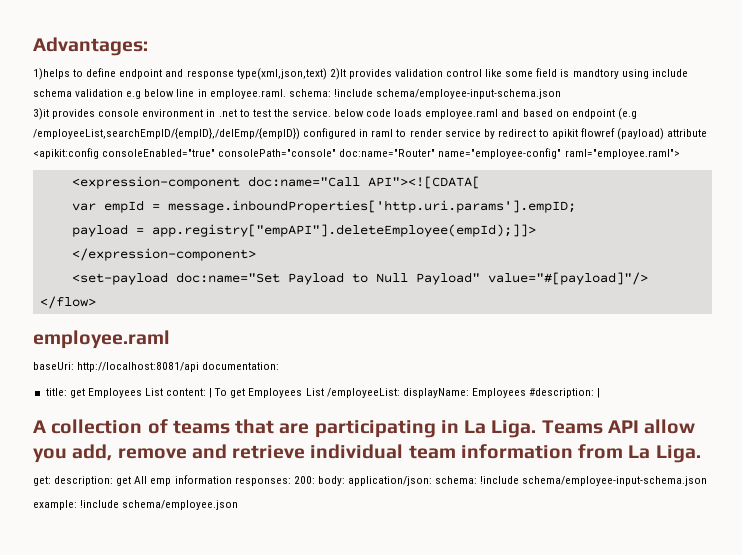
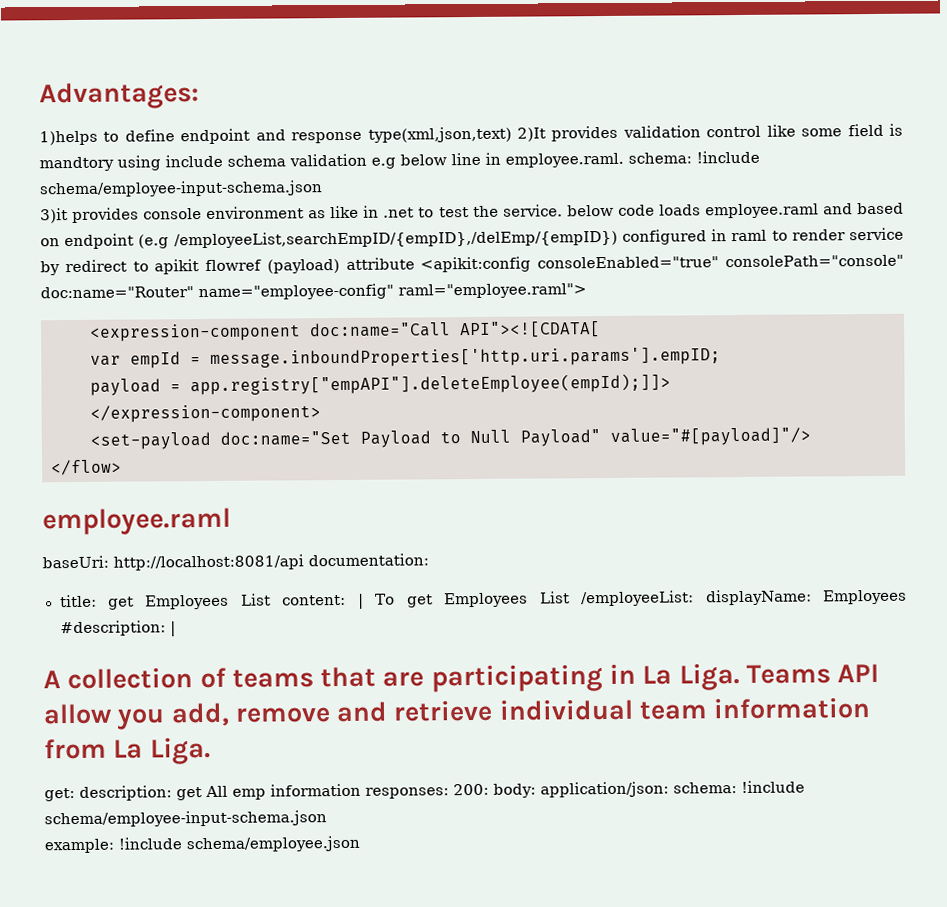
- 3)it provides console environment in .net to test the service. below code loads employee.raml and based on endpoint (e.g /employeeList,searchEmpID/{empID},/delEmp/{empID}) configured in raml to render service by redirect to apikit flowref (payload) attribute <apikit:config consoleEnabled="true" consolePath="console" doc:name="Router" name="employee-config" raml="employee.raml">
+ 3)it provides console environment as like in .net to test the service. below code loads employee.raml and based on endpoint (e.g /employeeList,searchEmpID/{empID},/delEmp/{empID}) configured in raml to render service by redirect to apikit flowref (payload) attribute <apikit:config consoleEnabled="true" consolePath="console" doc:name="Router" name="employee-config" raml="employee.raml">

